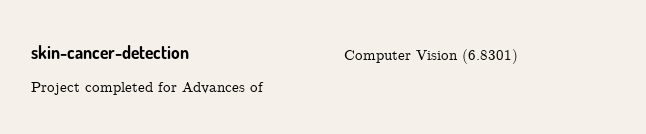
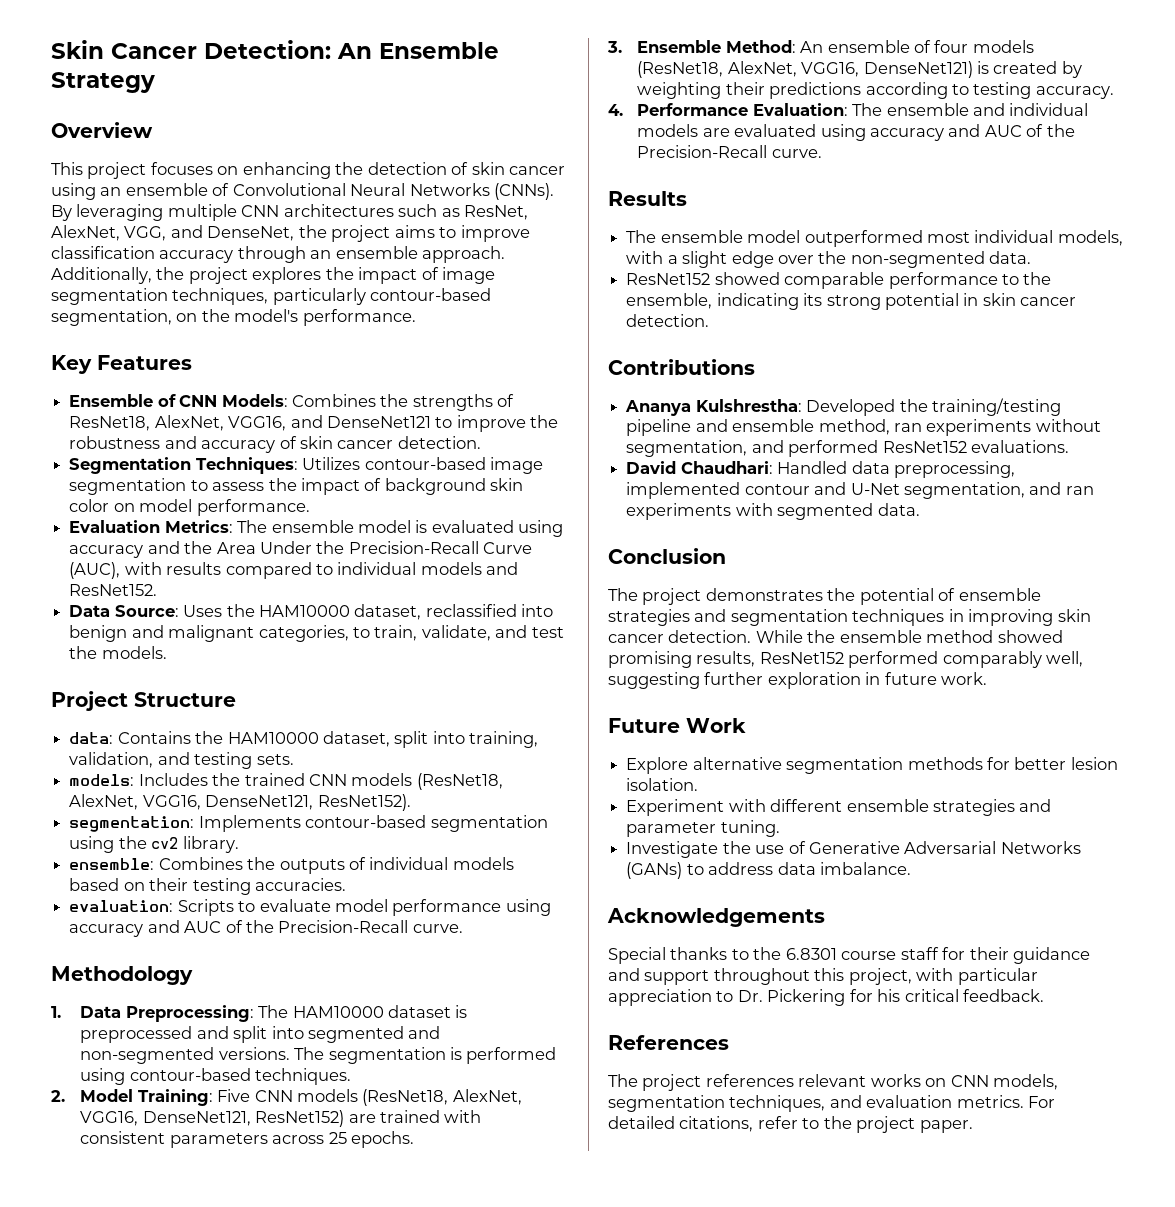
- skin-cancer-detection
- Project completed for Advances of Computer Vision (6.8301)
+ Skin Cancer Detection: An Ensemble Strategy
+ Overview
+ This project focuses on enhancing the detection of skin cancer using an ensemble of Convolutional Neural Networks (CNNs). By leveraging multiple CNN architectures such as ResNet, AlexNet, VGG, and DenseNet, the project aims to improve classification accuracy through an ensemble approach. Additionally, the project explores the impact of image segmentation techniques, particularly contour-based segmentation, on the model's performance.
+ Key Features
+ Ensemble of CNN Models: Combines the strengths of ResNet18, AlexNet, VGG16, and DenseNet121 to improve the robustness and accuracy of skin cancer detection.
+ Segmentation Techniques: Utilizes contour-based image segmentation to assess the impact of background skin color on model performance.
+ Evaluation Metrics: The ensemble model is evaluated using accuracy and the Area Under the Precision-Recall Curve (AUC), with results compared to individual models and ResNet152.
+ Data Source: Uses the HAM10000 dataset, reclassified into benign and malignant categories, to train, validate, and test the models.
+ Project Structure
+ data: Contains the HAM10000 dataset, split into training, validation, and testing sets.
+ models: Includes the trained CNN models (ResNet18, AlexNet, VGG16, DenseNet121, ResNet152).
+ segmentation: Implements contour-based segmentation using the cv2 library.
+ ensemble: Combines the outputs of individual models based on their testing accuracies.
+ evaluation: Scripts to evaluate model performance using accuracy and AUC of the Precision-Recall curve.
+ Methodology
+ 1. Data Preprocessing: The HAM10000 dataset is preprocessed and split into segmented and non-segmented versions. The segmentation is performed using contour-based techniques.
+ 2. Model Training: Five CNN models (ResNet18, AlexNet, VGG16, DenseNet121, ResNet152) are trained with consistent parameters across 25 epochs.
+ 3. Ensemble Method: An ensemble of four models (ResNet18, AlexNet, VGG16, DenseNet121) is created by weighting their predictions according to testing accuracy.
+ 4. Performance Evaluation: The ensemble and individual models are evaluated using accuracy and AUC of the Precision-Recall curve.
+ Results
+ The ensemble model outperformed most individual models, with a slight edge over the non-segmented data.
+ ResNet152 showed comparable performance to the ensemble, indicating its strong potential in skin cancer detection.
+ Contributions
+ Ananya Kulshrestha: Developed the training/testing pipeline and ensemble method, ran experiments without segmentation, and performed ResNet152 evaluations.
+ David Chaudhari: Handled data preprocessing, implemented contour and U-Net segmentation, and ran experiments with segmented data.
+ Conclusion
+ The project demonstrates the potential of ensemble strategies and segmentation techniques in improving skin cancer detection. While the ensemble method showed promising results, ResNet152 performed comparably well, suggesting further exploration in future work.
+ Future Work
+ Explore alternative segmentation methods for better lesion isolation.
+ Experiment with different ensemble strategies and parameter tuning.
+ Investigate the use of Generative Adversarial Networks (GANs) to address data imbalance.
+ Acknowledgements
+ Special thanks to the 6.8301 course staff for their guidance and support throughout this project, with particular appreciation to Dr. Pickering for his critical feedback.
+ References
+ The project references relevant works on CNN models, segmentation techniques, and evaluation metrics. For detailed citations, refer to the project paper.

